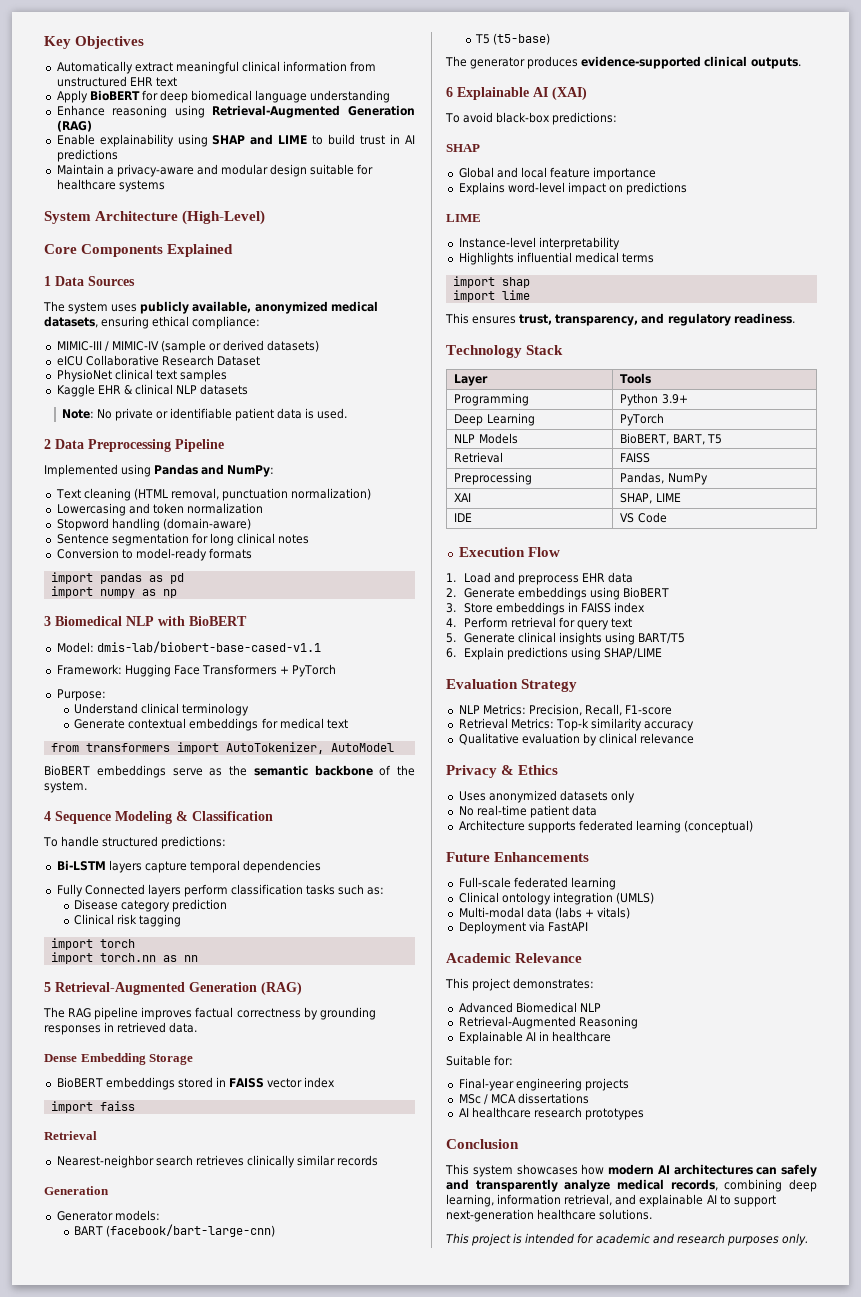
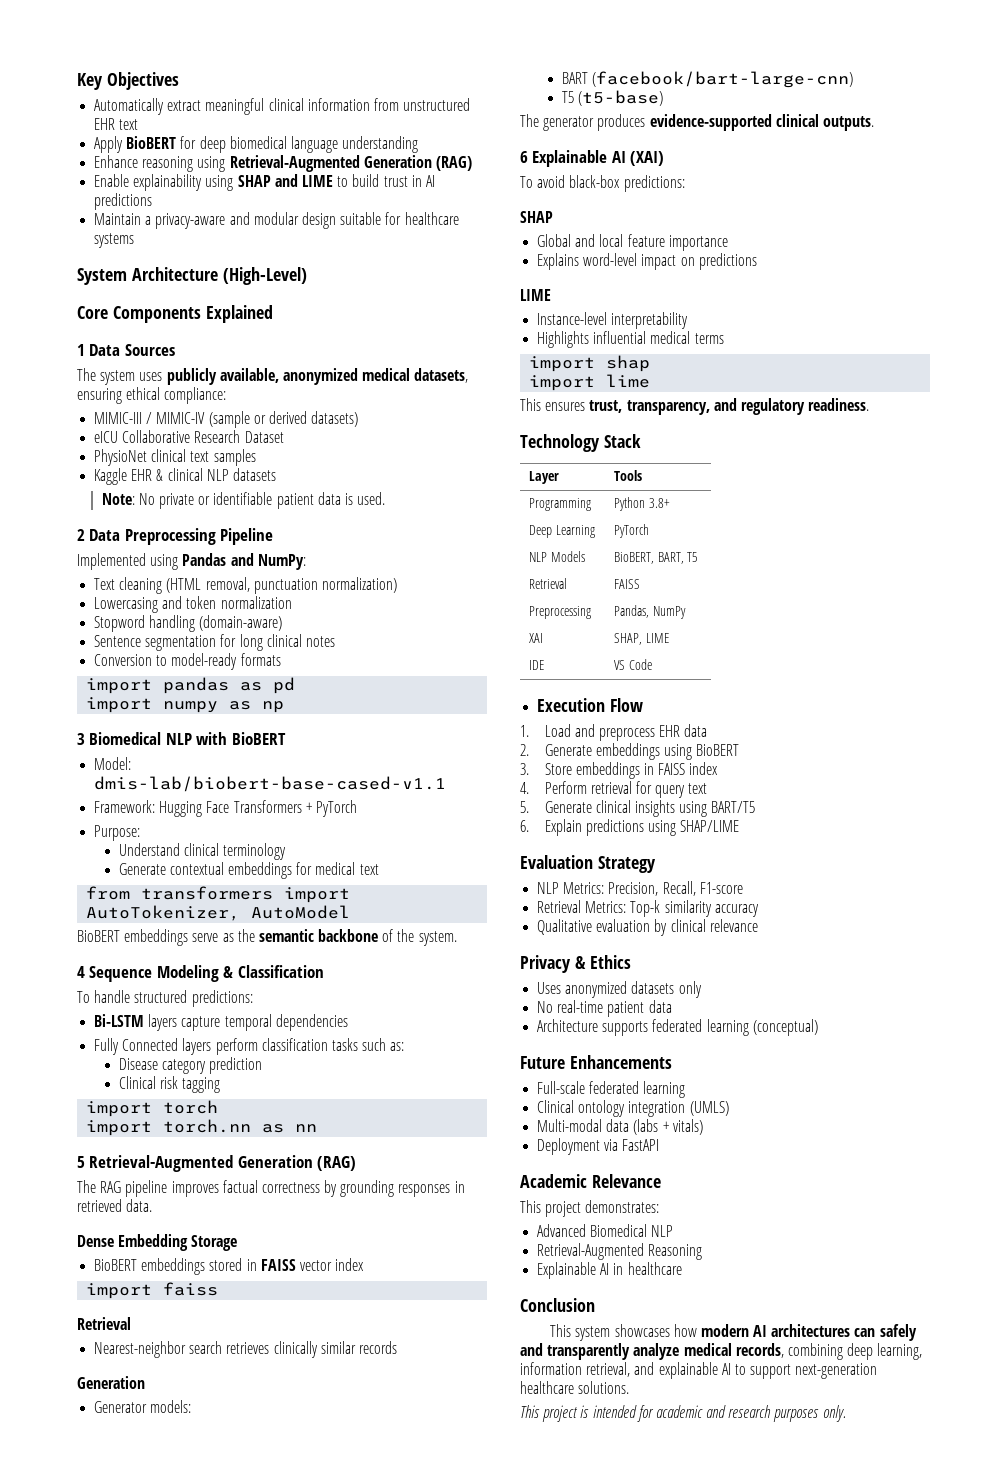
- Programming | Python 3.9+
+ Programming | Python 3.8+
- Suitable for:
- Final-year engineering projects
- MSc / MCA dissertations
- AI healthcare research prototypes

